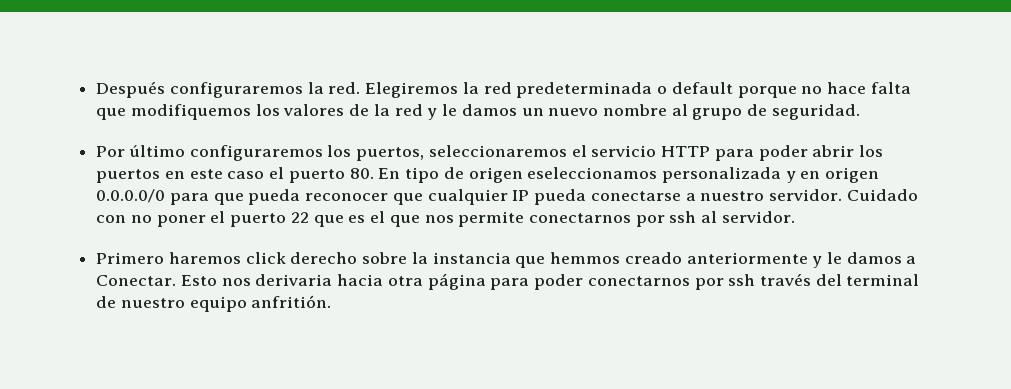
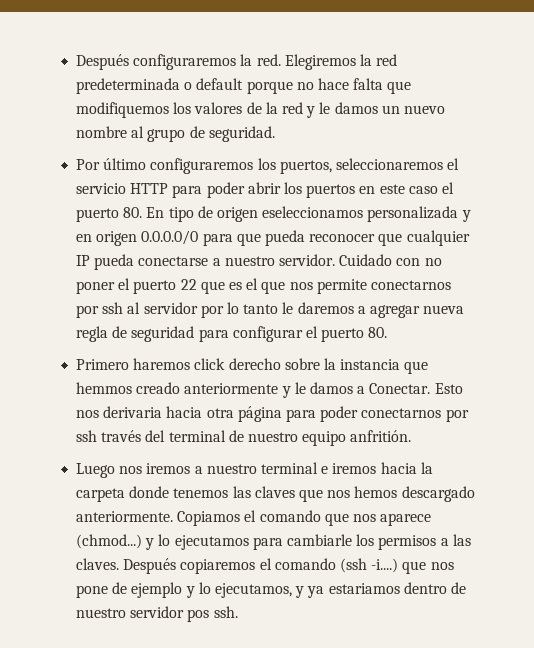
- Cuidado con no poner el puerto 22 que es el que nos permite conectarnos por ssh al servidor.
+ Cuidado con no poner el puerto 22 que es el que nos permite conectarnos por ssh al servidor por lo tanto le daremos a agregar nueva regla de seguridad para configurar el puerto 80.
+ Luego nos iremos a nuestro terminal e iremos hacia la carpeta donde tenemos las claves que nos hemos descargado anteriormente. Copiamos el comando que nos aparece (chmod...) y lo ejecutamos para cambiarle los permisos a las claves. Después copiaremos el comando (ssh -i....) que nos pone de ejemplo y lo ejecutamos, y ya estariamos dentro de nuestro servidor pos ssh.

